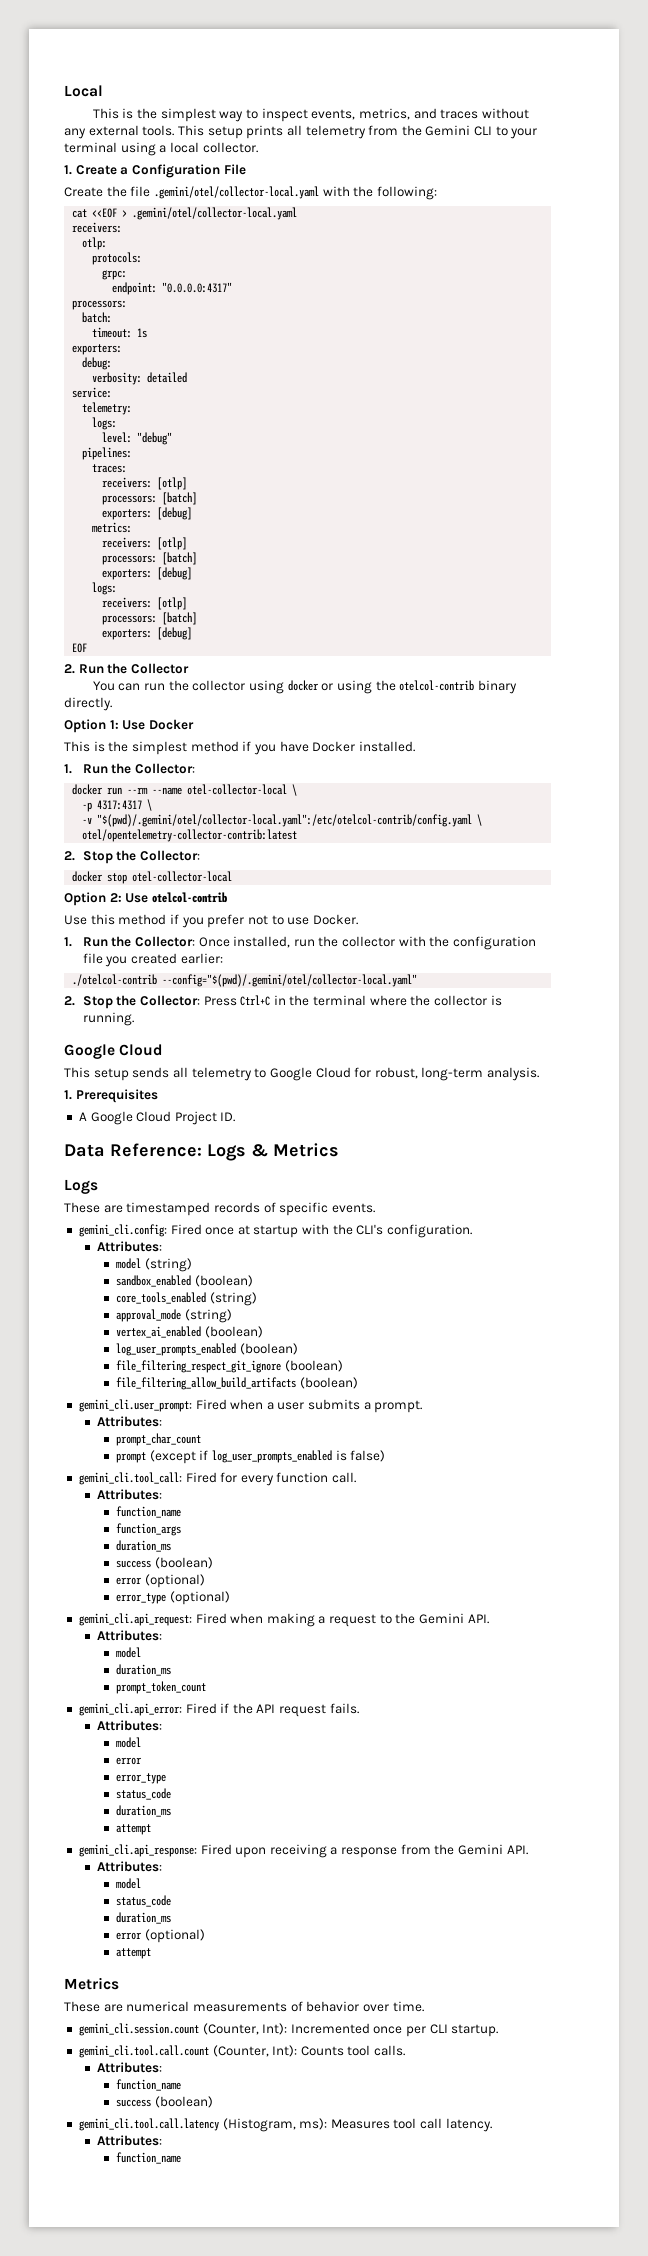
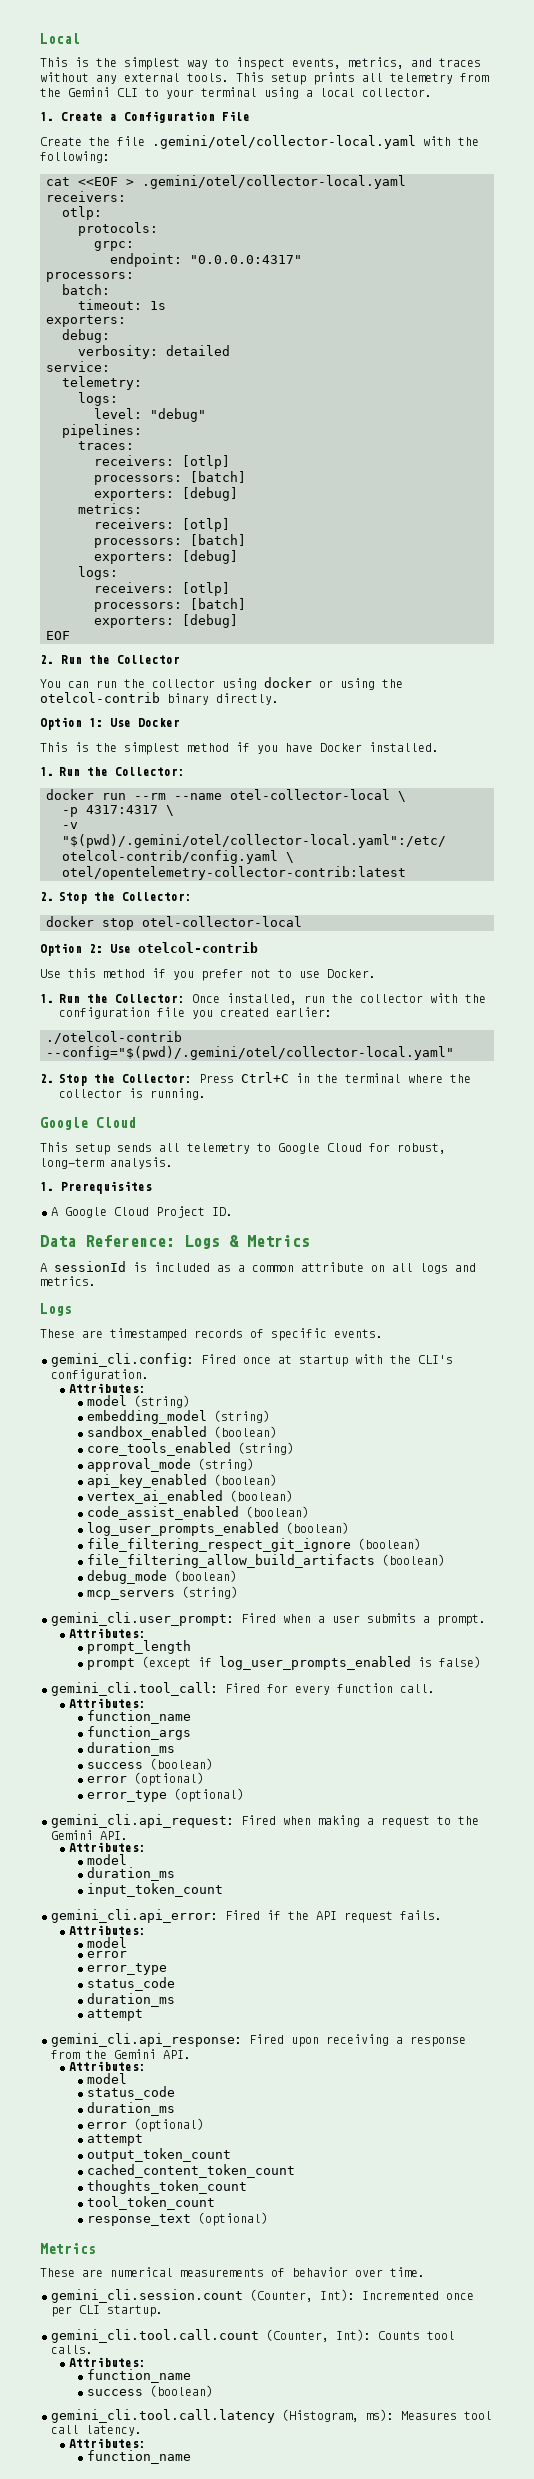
+ A sessionId is included as a common attribute on all logs and metrics.
+ embedding_model (string)
+ api_key_enabled (boolean)
+ code_assist_enabled (boolean)
+ debug_mode (boolean)
+ mcp_servers (string)
- prompt_char_count
+ prompt_length
- prompt_token_count
+ input_token_count
+ output_token_count
+ cached_content_token_count
+ thoughts_token_count
+ tool_token_count
+ response_text (optional)

